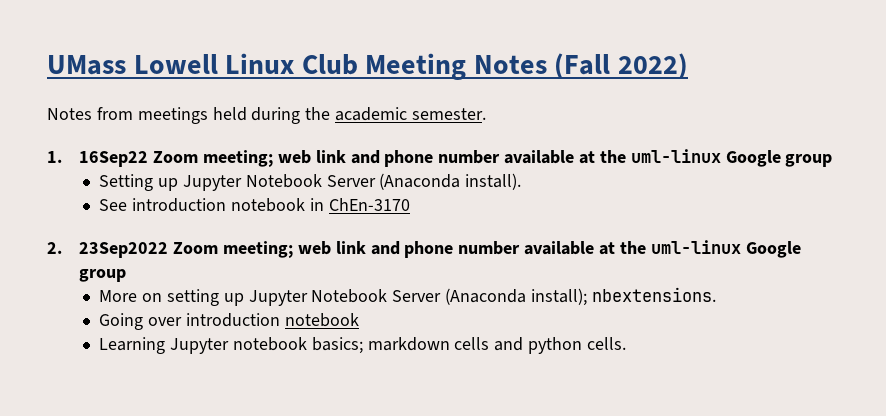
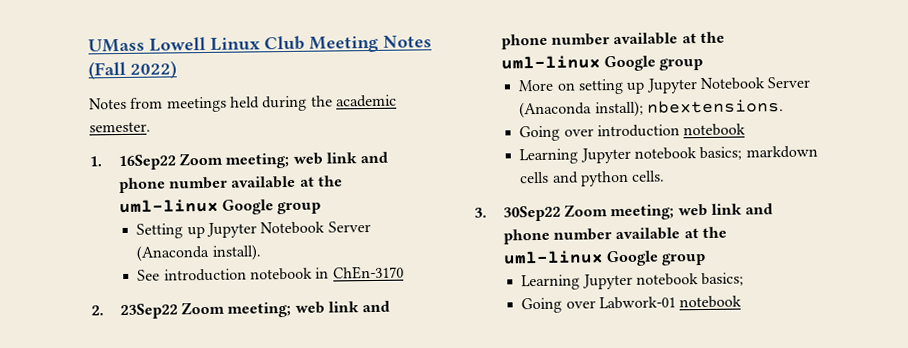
- 2. 23Sep2022 Zoom meeting; web link and phone number available at the uml-linux Google group
+ 2. 23Sep22 Zoom meeting; web link and phone number available at the uml-linux Google group
+ 3. 30Sep22 Zoom meeting; web link and phone number available at the uml-linux Google group
+ Learning Jupyter notebook basics;
+ Going over Labwork-01 notebook

